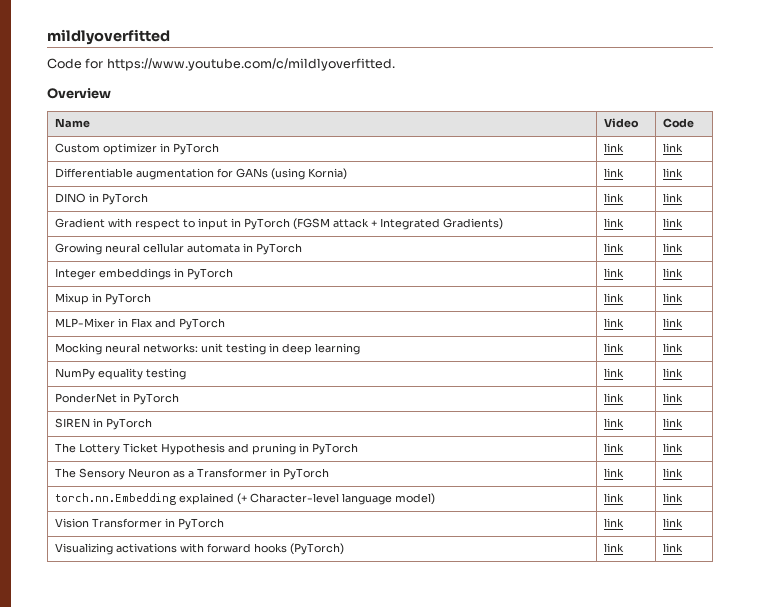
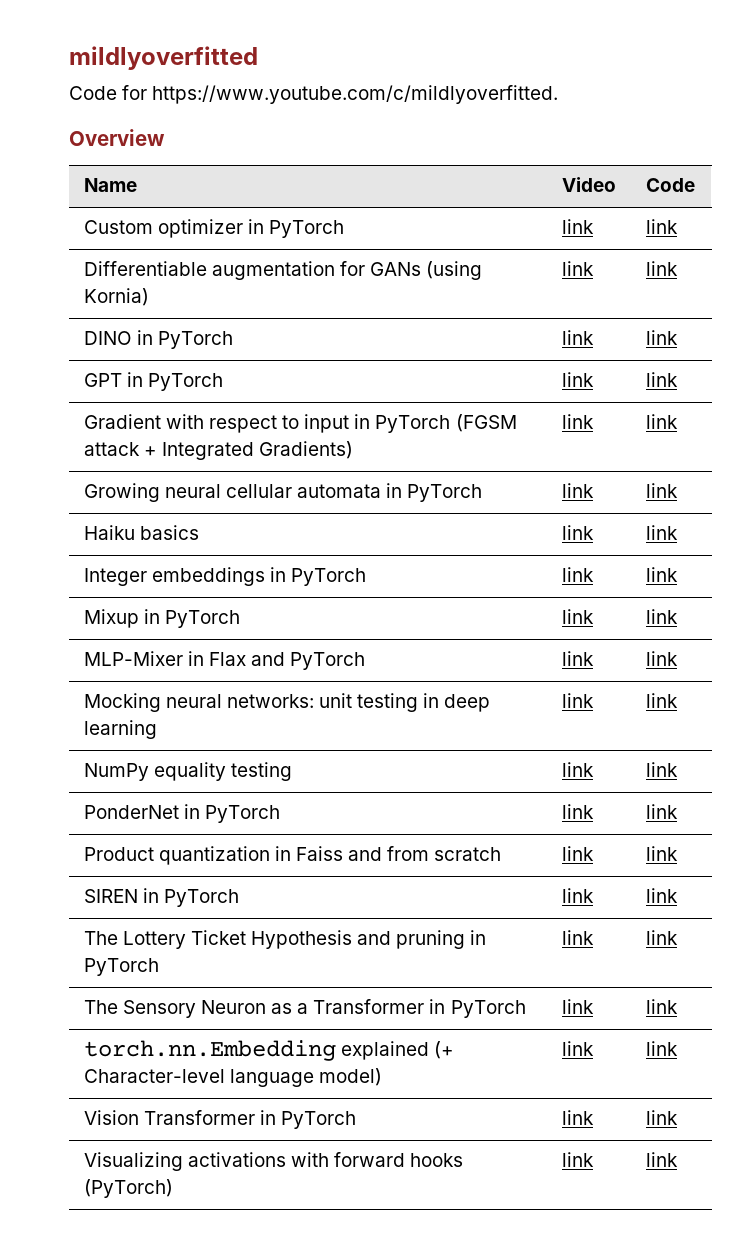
+ GPT in PyTorch | link | link
+ Haiku basics | link | link
+ Product quantization in Faiss and from scratch | link | link

